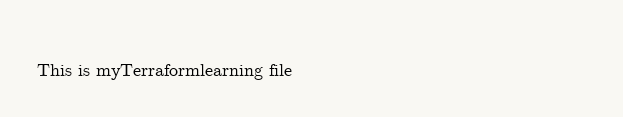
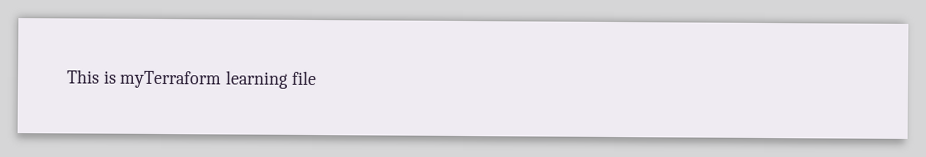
- This is myTerraformlearning file
+ This is myTerraform learning file

